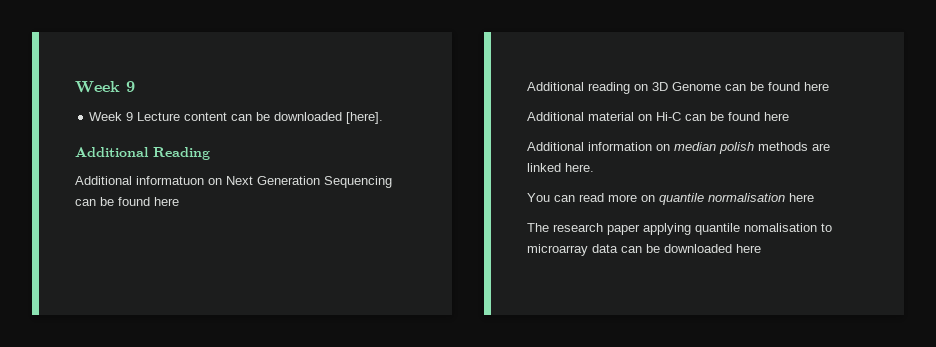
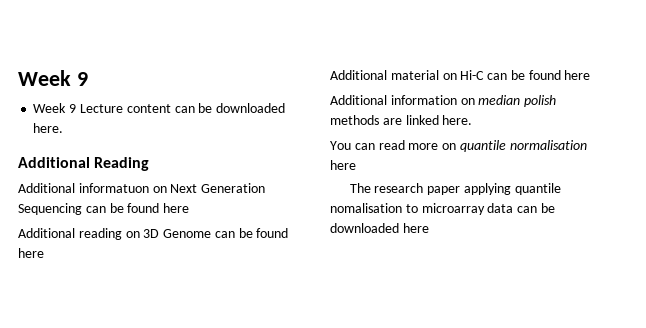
- Week 9 Lecture content can be downloaded [here].
+ Week 9 Lecture content can be downloaded here.

